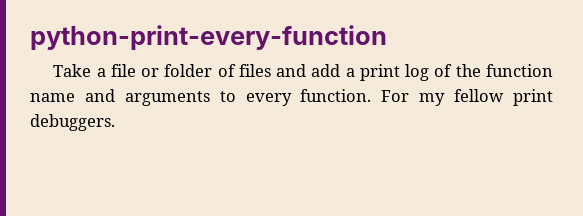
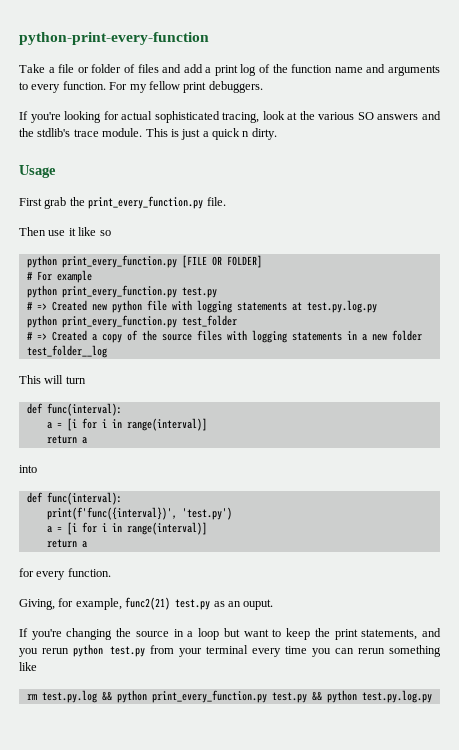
+ If you're looking for actual sophisticated tracing, look at the various SO answers and the stdlib's trace module. This is just a quick n dirty.
+ Usage
+ First grab the print_every_function.py file.
+ Then use it like so
+ python print_every_function.py [FILE OR FOLDER]
+ # For example
+ python print_every_function.py test.py
+ # => Created new python file with logging statements at test.py.log.py
+ python print_every_function.py test_folder
+ # => Created a copy of the source files with logging statements in a new folder test_folder__log
+ This will turn
+ def func(interval):
+ a = [i for i in range(interval)]
+ return a
+ into
+ def func(interval):
+ print(f'func({interval})', 'test.py')
+ a = [i for i in range(interval)]
+ return a
+ for every function.
+ Giving, for example, func2(21) test.py as an ouput.
+ If you're changing the source in a loop but want to keep the print statements, and you rerun python test.py from your terminal every time you can rerun something like
+ rm test.py.log && python print_every_function.py test.py && python test.py.log.py

